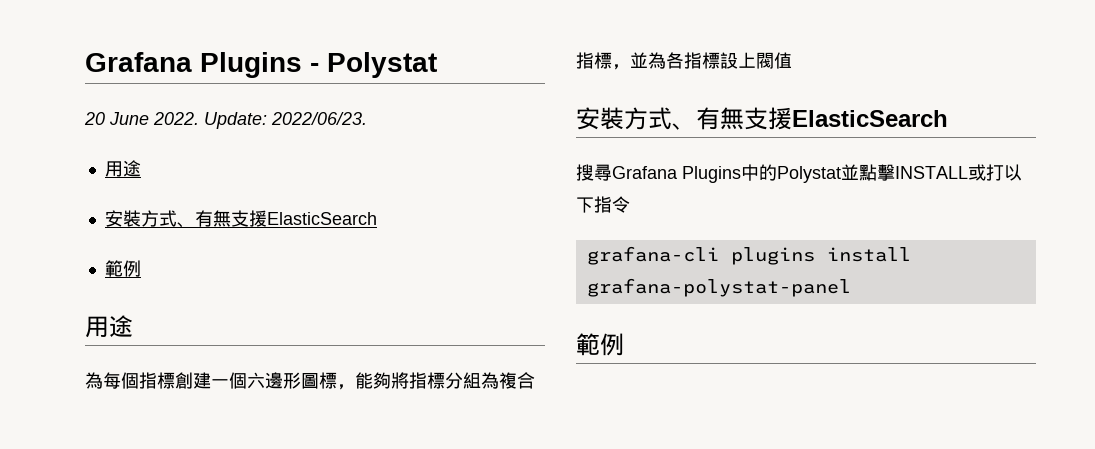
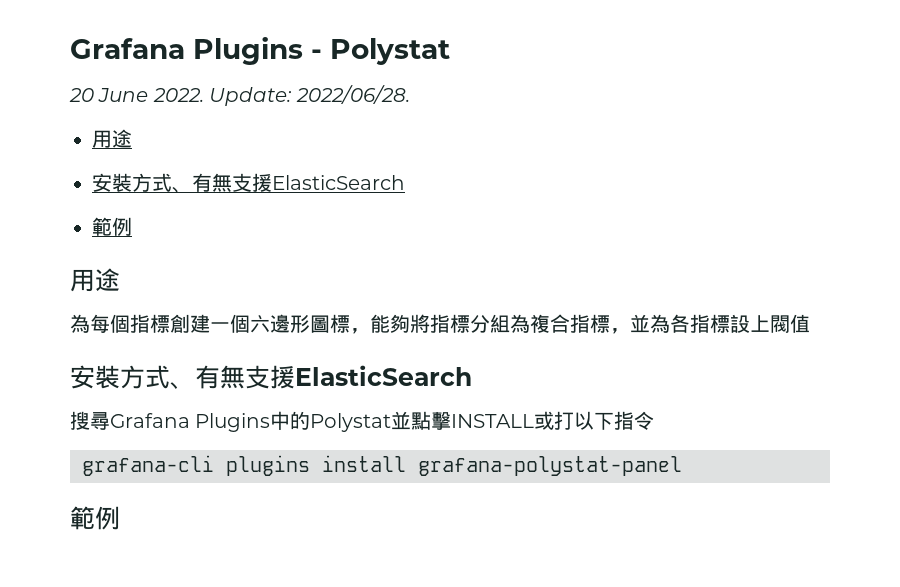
- Update: 2022/06/23.
+ Update: 2022/06/28.

